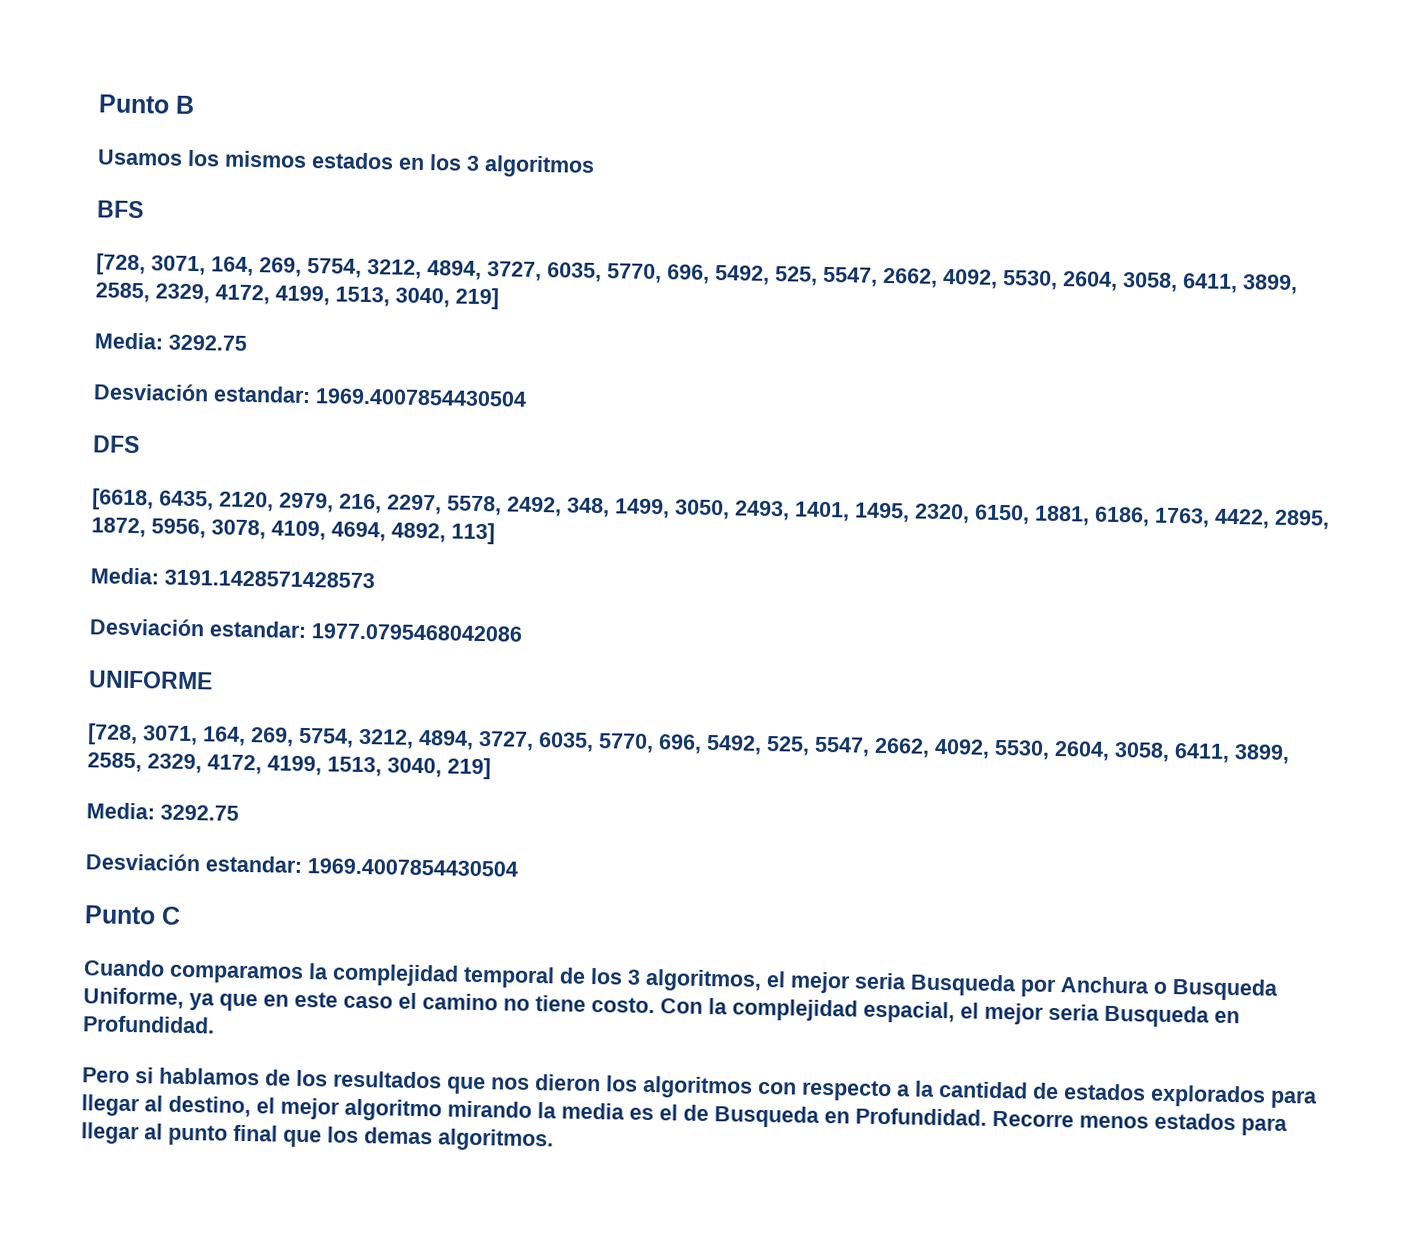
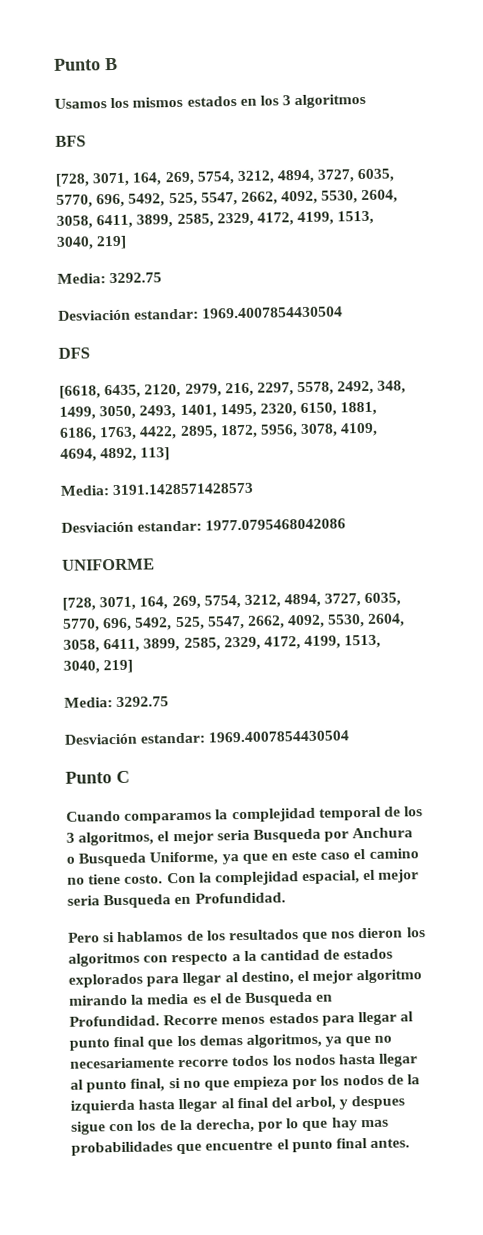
- Recorre menos estados para llegar al punto final que los demas algoritmos.
+ Recorre menos estados para llegar al punto final que los demas algoritmos, ya que no necesariamente recorre todos los nodos hasta llegar al punto final, si no que empieza por los nodos de la izquierda hasta llegar al final del arbol, y despues sigue con los de la derecha, por lo que hay mas probabilidades que encuentre el punto final antes.

